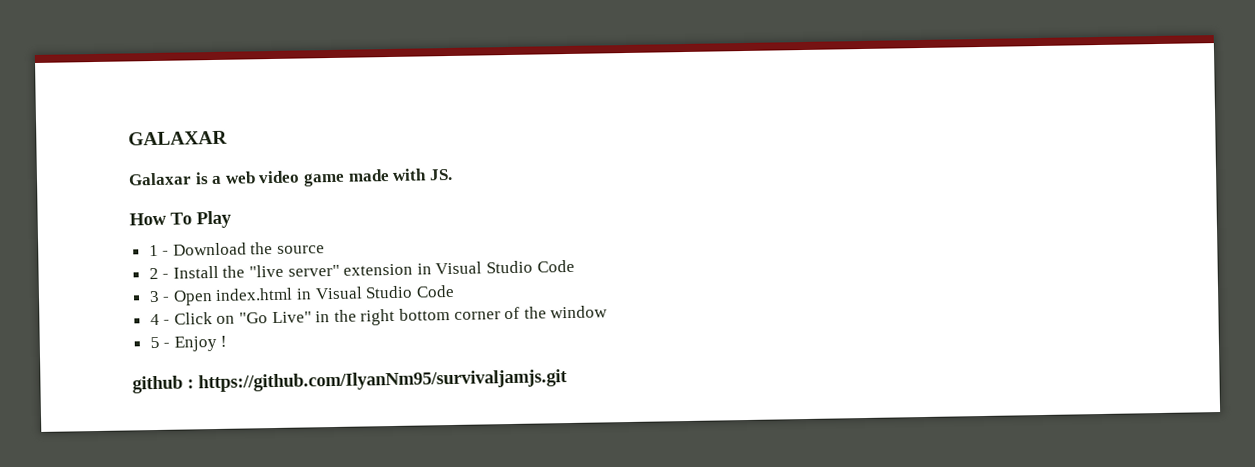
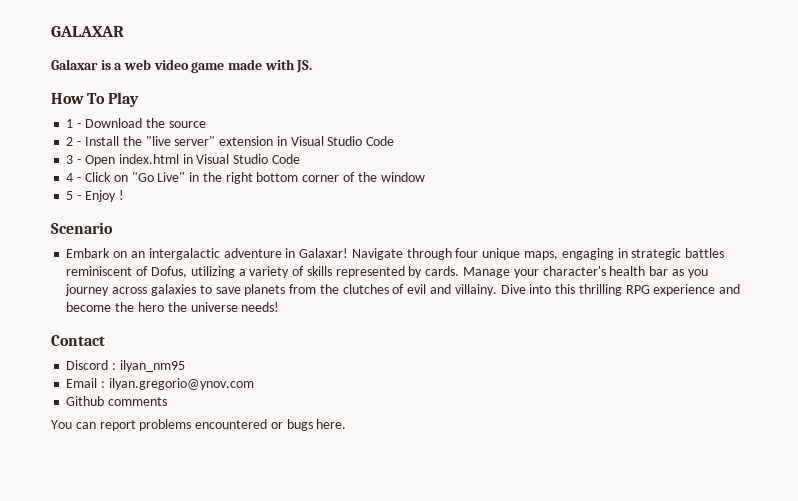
- github : https://github.com/IlyanNm95/survivaljamjs.git
+ Scenario
+ Embark on an intergalactic adventure in Galaxar! Navigate through four unique maps, engaging in strategic battles reminiscent of Dofus, utilizing a variety of skills represented by cards. Manage your character's health bar as you journey across galaxies to save planets from the clutches of evil and villainy. Dive into this thrilling RPG experience and become the hero the universe needs!
+ Contact
+ Discord : ilyan_nm95
+ Email : ilyan.gregorio@ynov.com
+ Github comments
+ You can report problems encountered or bugs here.

